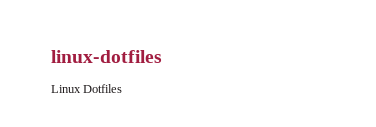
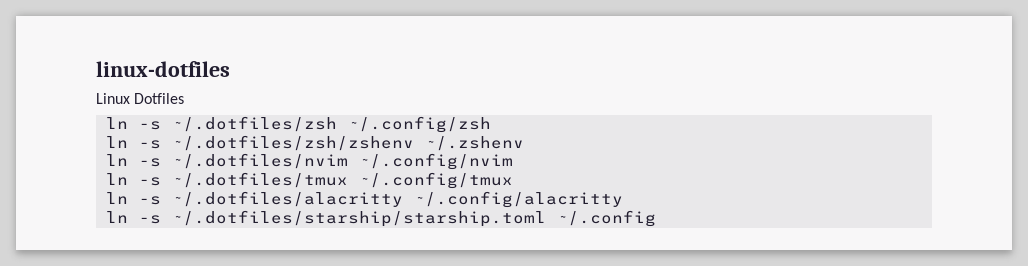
+ ln -s ~/.dotfiles/zsh ~/.config/zsh
+ ln -s ~/.dotfiles/zsh/zshenv ~/.zshenv
+ ln -s ~/.dotfiles/nvim ~/.config/nvim
+ ln -s ~/.dotfiles/tmux ~/.config/tmux
+ ln -s ~/.dotfiles/alacritty ~/.config/alacritty
+ ln -s ~/.dotfiles/starship/starship.toml ~/.config

